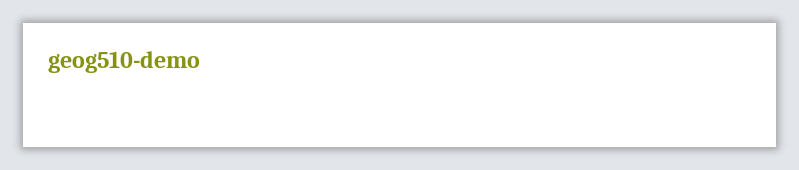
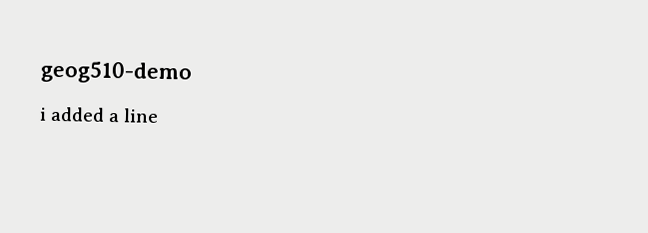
+ i added a line

